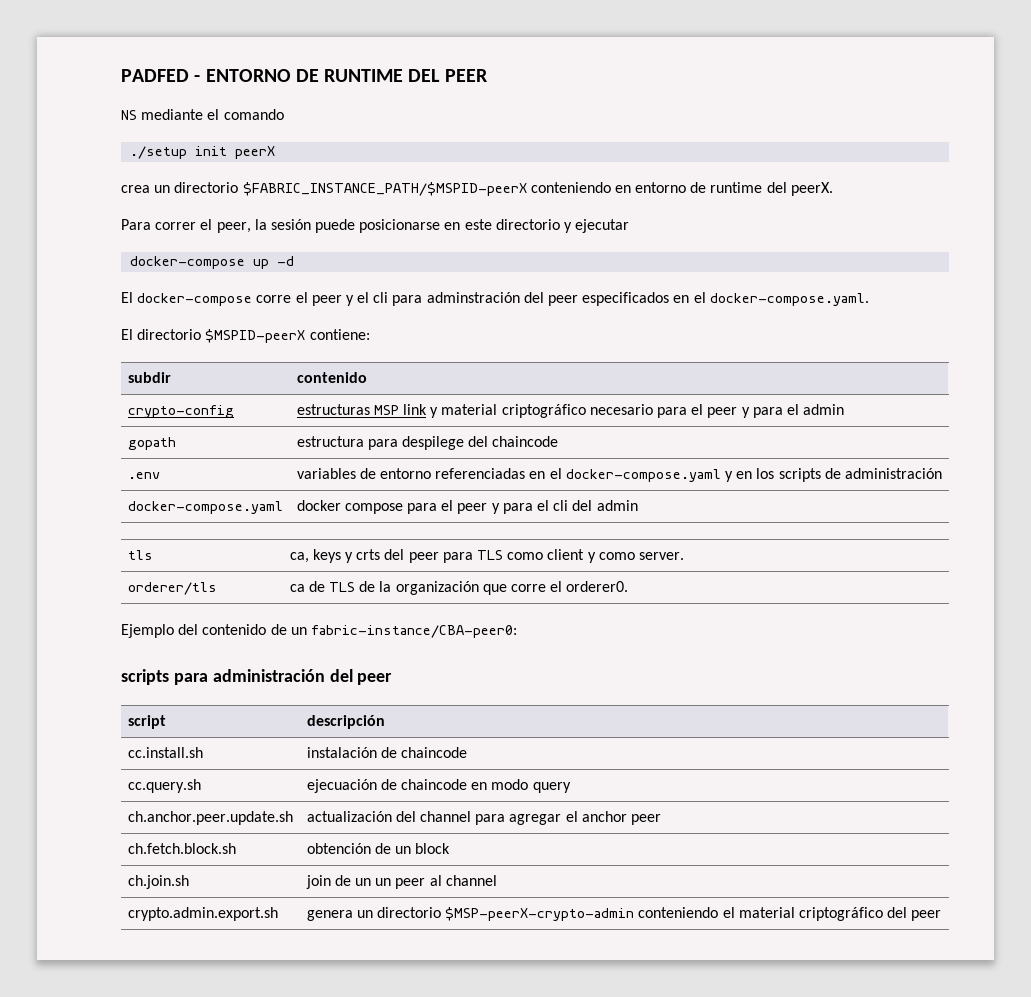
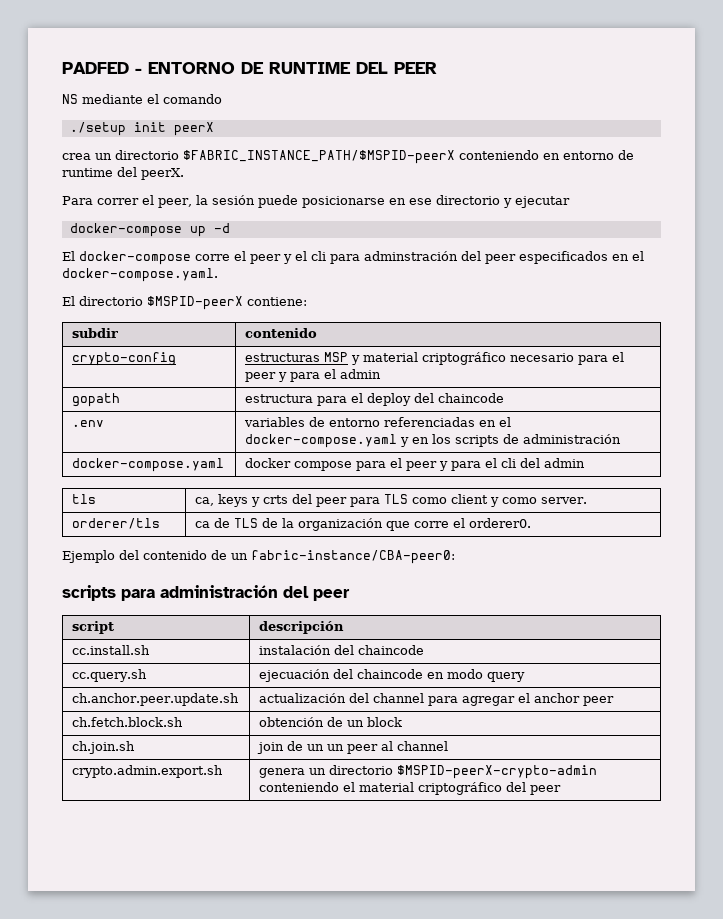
- Para correr el peer, la sesión puede posicionarse en este directorio y ejecutar
+ Para correr el peer, la sesión puede posicionarse en ese directorio y ejecutar
- crypto-config | estructuras MSP link y material criptográfico necesario para el peer y para el admin
+ crypto-config | estructuras MSP y material criptográfico necesario para el peer y para el admin
- gopath | estructura para despilege del chaincode
+ gopath | estructura para el deploy del chaincode
- cc.install.sh | instalación de chaincode
+ cc.install.sh | instalación del chaincode
- cc.query.sh | ejecuación de chaincode en modo query
+ cc.query.sh | ejecuación del chaincode en modo query
- crypto.admin.export.sh | genera un directorio $MSP-peerX-crypto-admin conteniendo el material criptográfico del peer
+ crypto.admin.export.sh | genera un directorio $MSPID-peerX-crypto-admin conteniendo el material criptográfico del peer

